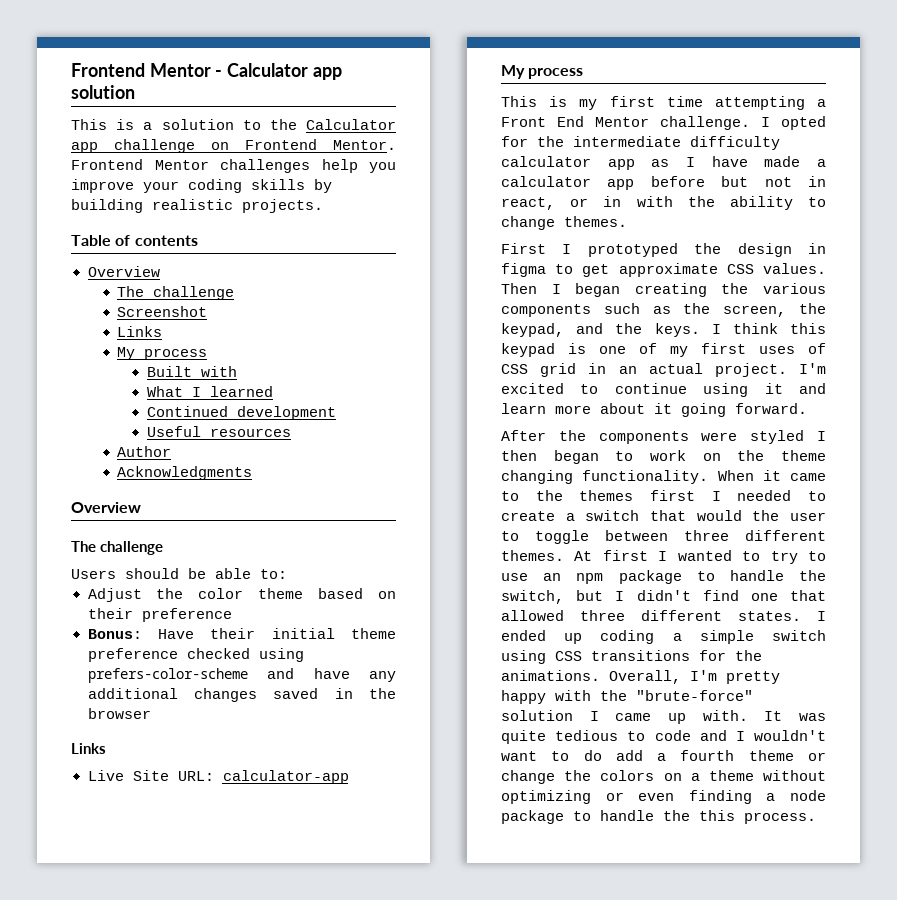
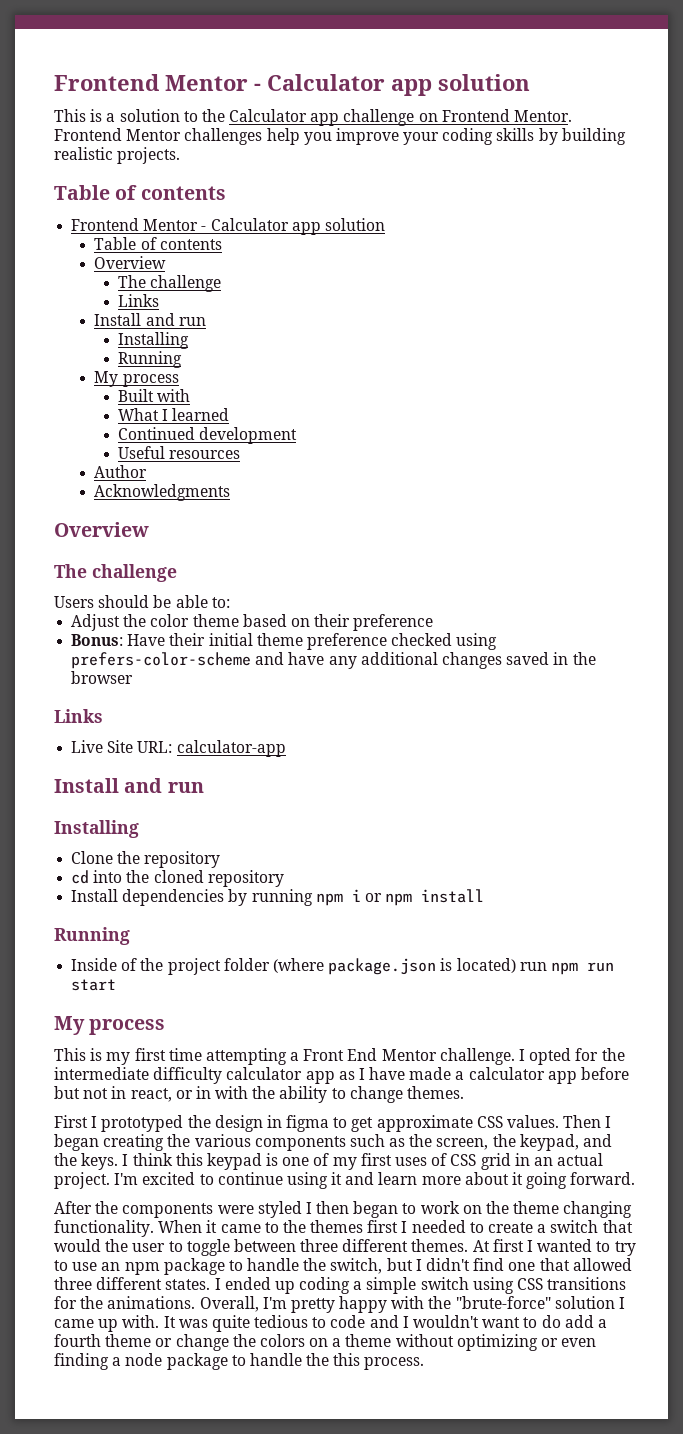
  Frontend Mentor challenges help you improve your coding skills by building realistic projects.
+ Table of contents
+ Frontend Mentor - Calculator app solution
  Table of contents
  Overview
  The challenge
- Screenshot
  Links
+ Install and run
+ Installing
+ Running
  Live Site URL: calculator-app
+ Install and run
+ Installing
+ Clone the repository
+ cd into the cloned repository
+ Install dependencies by running npm i or npm install
+ Running
+ Inside of the project folder (where package.json is located) run npm run start

